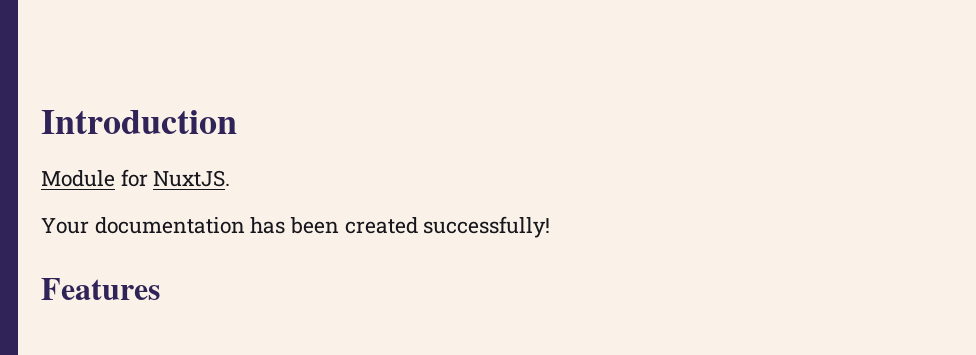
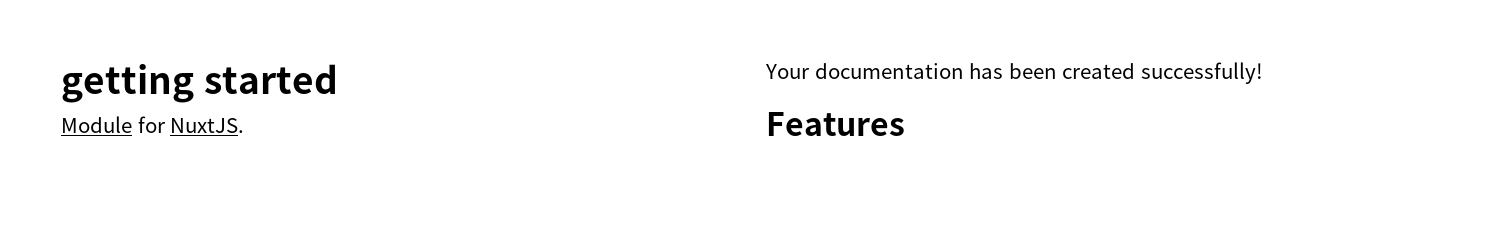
- Introduction
+ getting started

